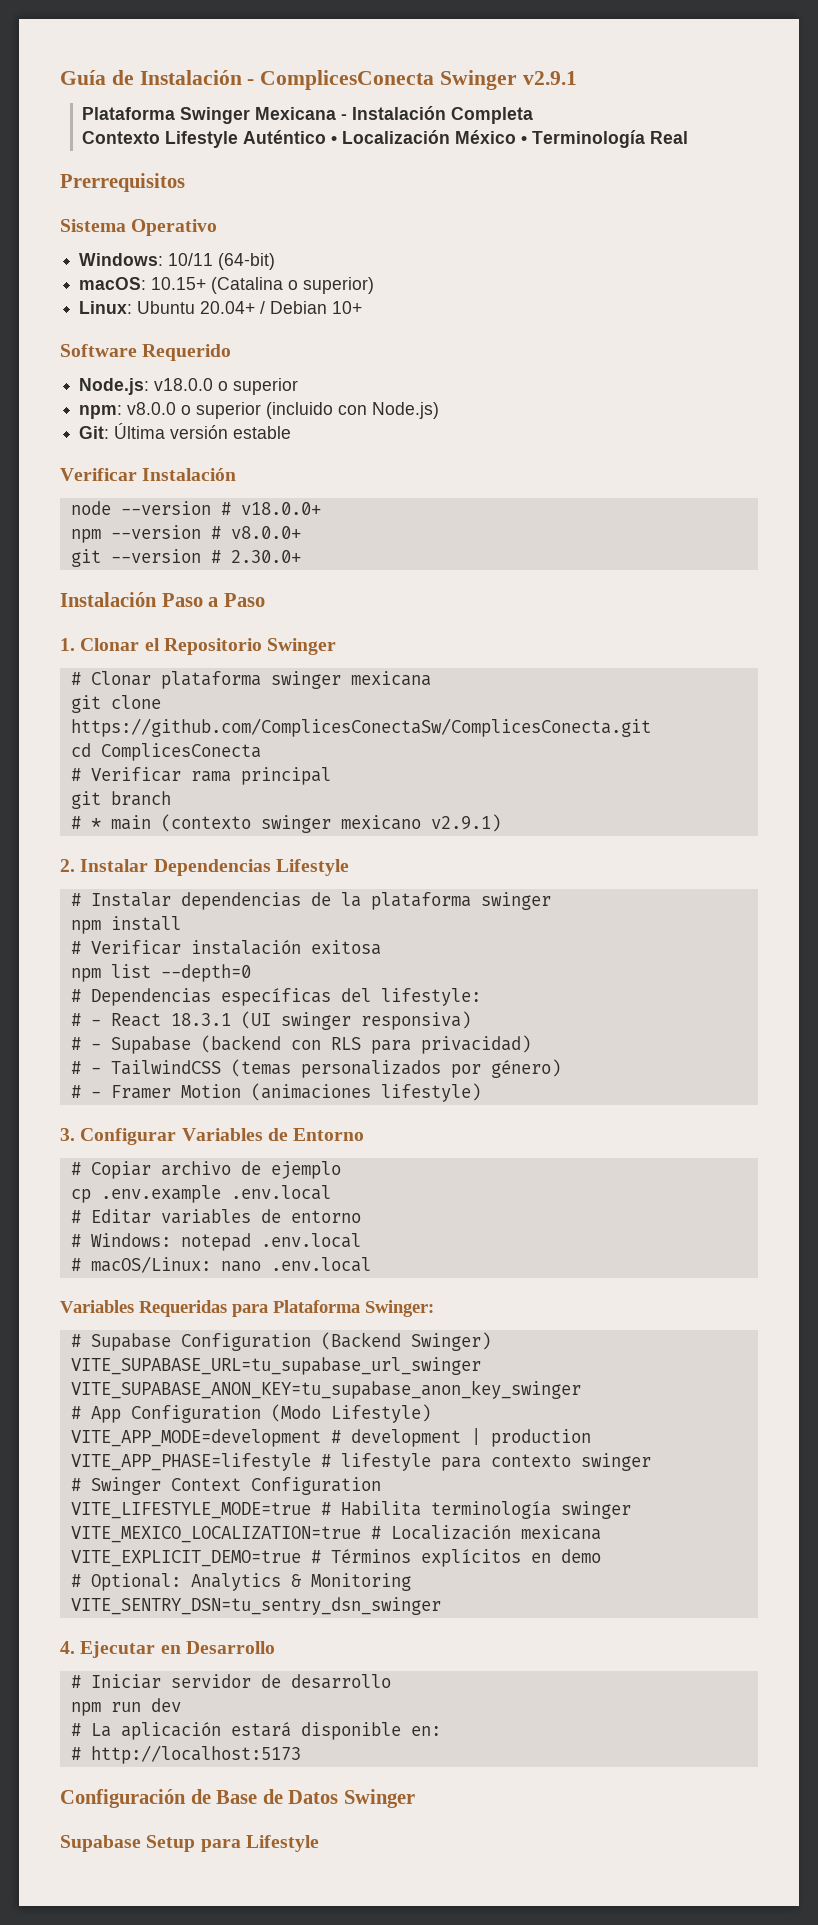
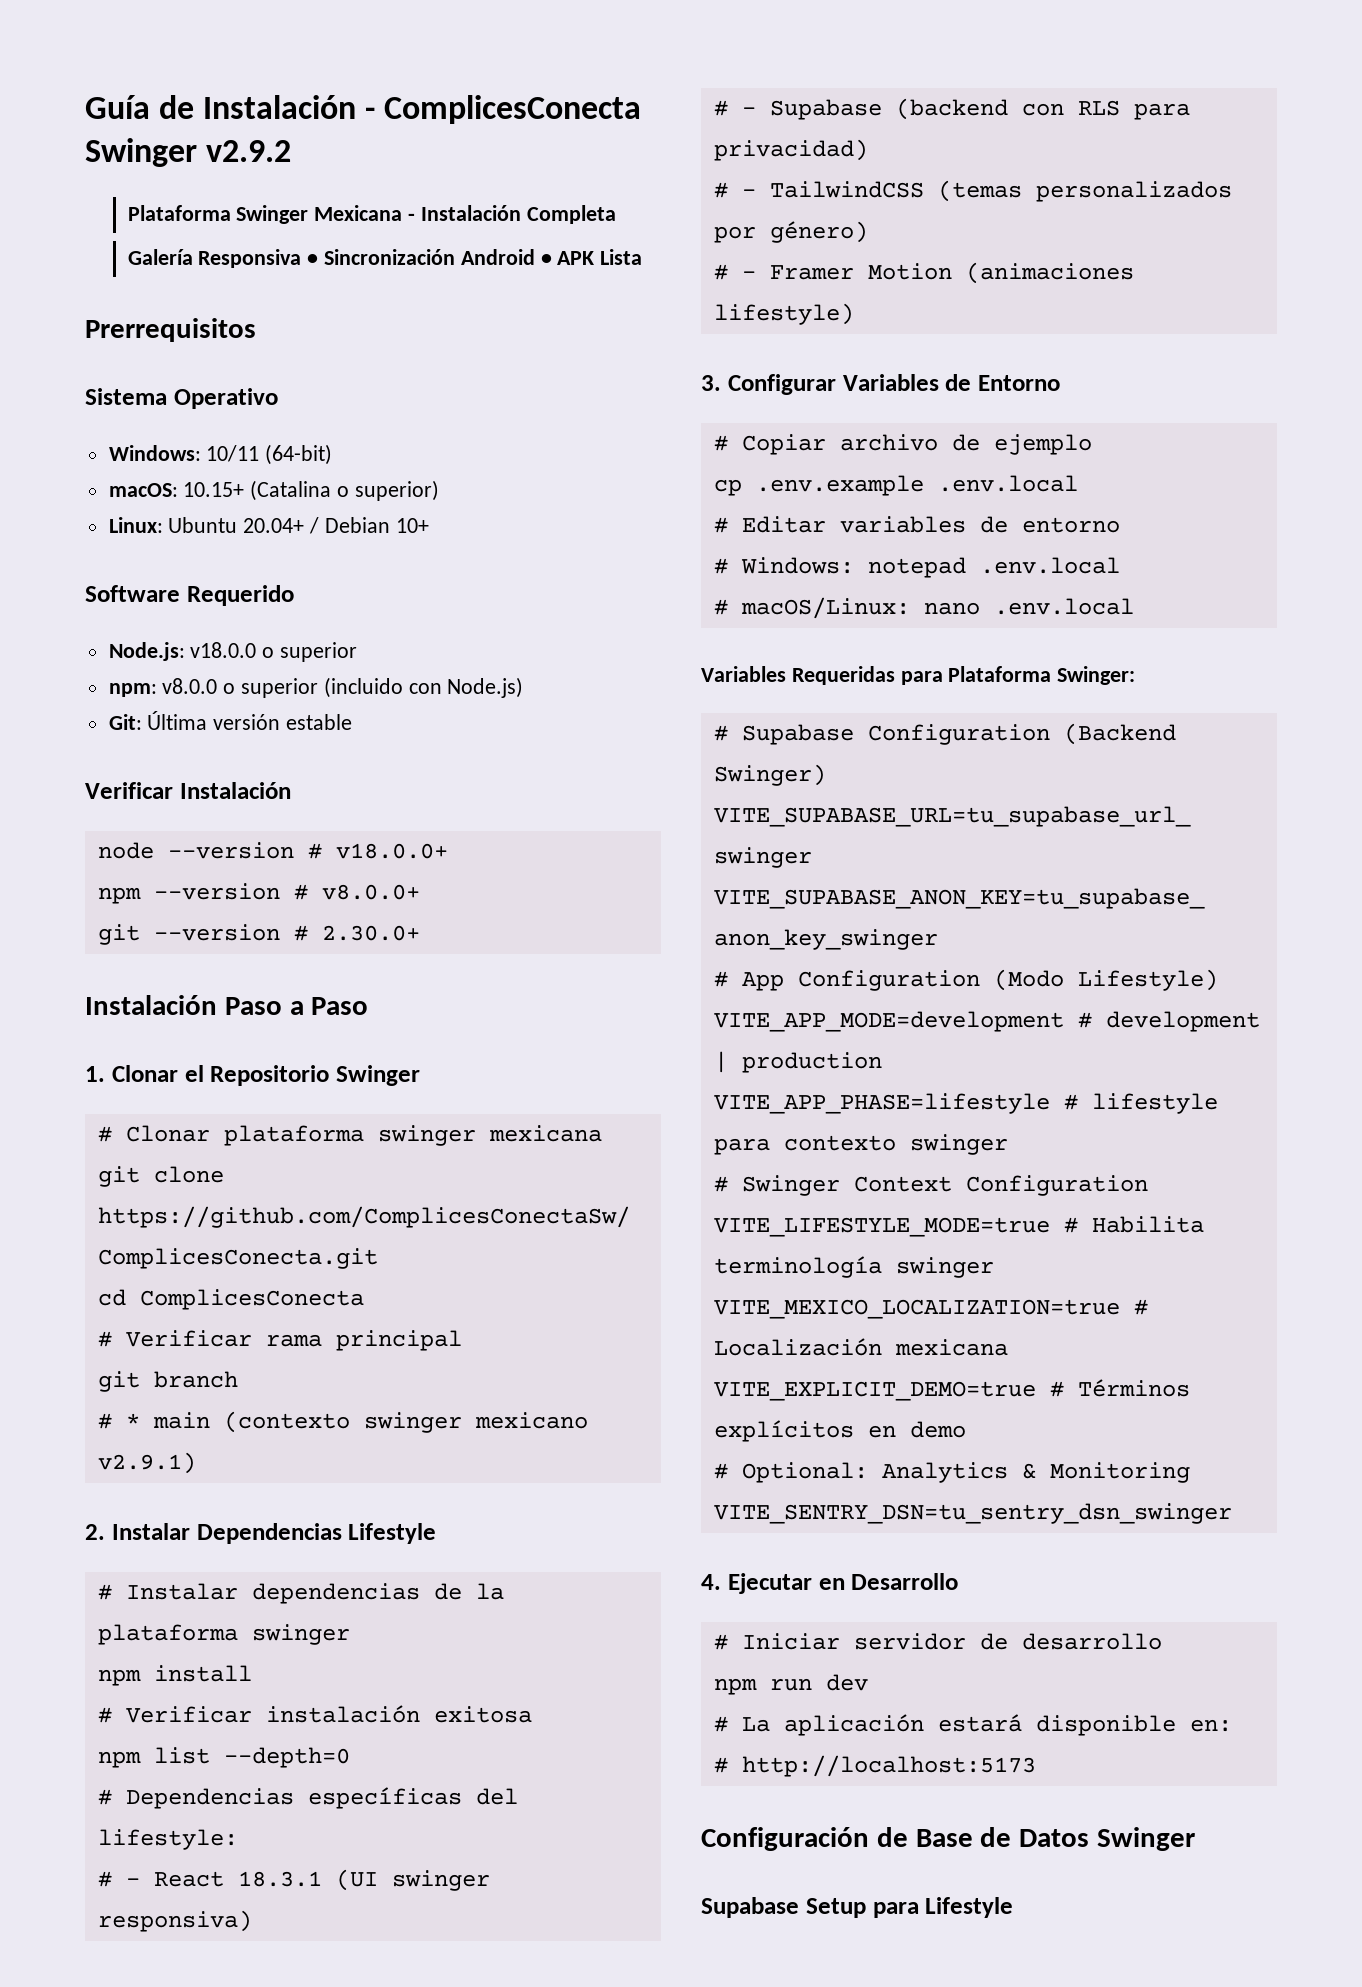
- Guía de Instalación - ComplicesConecta Swinger v2.9.1
+ Guía de Instalación - ComplicesConecta Swinger v2.9.2
- Contexto Lifestyle Auténtico • Localización México • Terminología Real
+ Galería Responsiva • Sincronización Android • APK Lista

